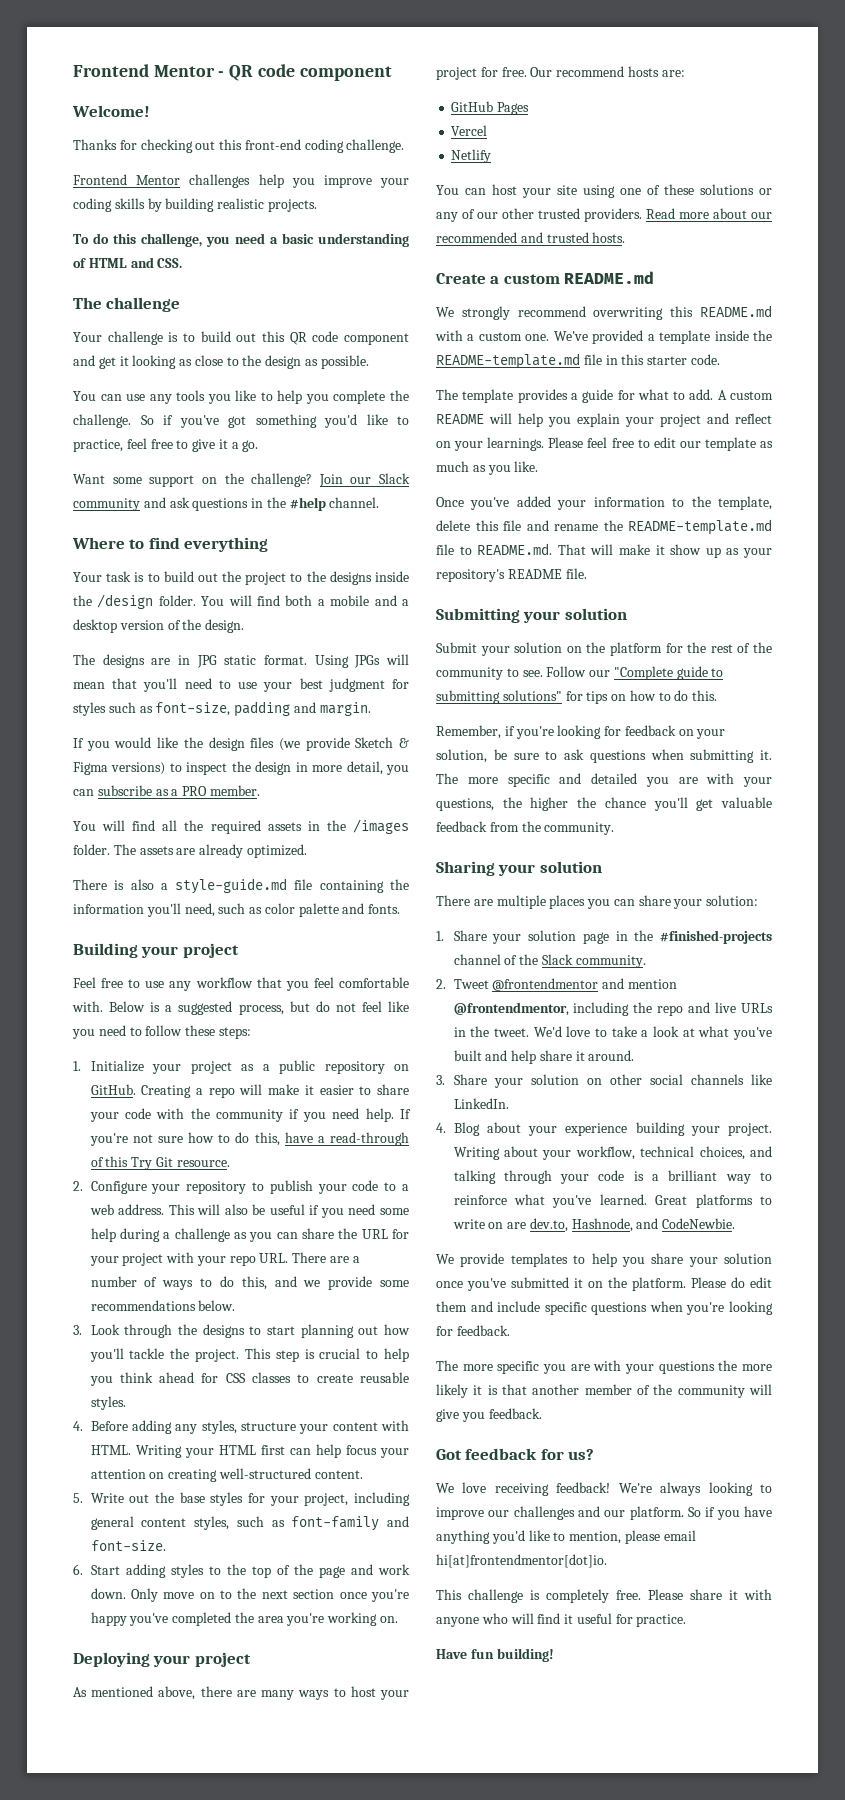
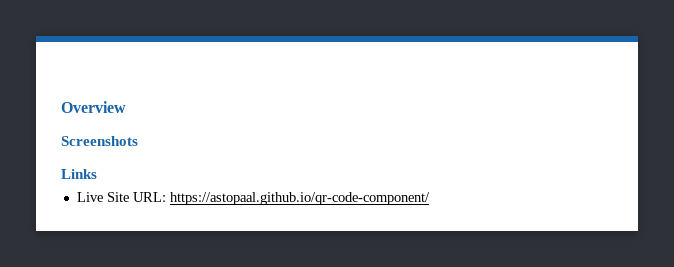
- Frontend Mentor - QR code component
- Welcome!
- Thanks for checking out this front-end coding challenge.
- Frontend Mentor challenges help you improve your coding skills by building realistic projects.
- To do this challenge, you need a basic understanding of HTML and CSS.
- The challenge
- Your challenge is to build out this QR code component and get it looking as close to the design as possible.
- You can use any tools you like to help you complete the challenge. So if you've got something you'd like to practice, feel free to give it a go.
- Want some support on the challenge? Join our Slack community and ask questions in the #help channel.
- Where to find everything
- Your task is to build out the project to the designs inside the /design folder. You will find both a mobile and a desktop version of the design.
- The designs are in JPG static format. Using JPGs will mean that you'll need to use your best judgment for styles such as font-size, padding and margin.
- If you would like the design files (we provide Sketch & Figma versions) to inspect the design in more detail, you can subscribe as a PRO member.
- You will find all the required assets in the /images folder. The assets are already optimized.
- There is also a style-guide.md file containing the information you'll need, such as color palette and fonts.
- Building your project
- Feel free to use any workflow that you feel comfortable with. Below is a suggested process, but do not feel like you need to follow these steps:
- 1. Initialize your project as a public repository on GitHub. Creating a repo will make it easier to share your code with the community if you need help. If you're not sure how to do this, have a read-through of this Try Git resource.
- 2. Configure your repository to publish your code to a web address. This will also be useful if you need some help during a challenge as you can share the URL for your project with your repo URL. There are a number of ways to do this, and we provide some recommendations below.
- 3. Look through the designs to start planning out how you'll tackle the project. This step is crucial to help you think ahead for CSS classes to create reusable styles.
- 4. Before adding any styles, structure your content with HTML. Writing your HTML first can help focus your attention on creating well-structured content.
- 5. Write out the base styles for your project, including general content styles, such as font-family and font-size.
- 6. Start adding styles to the top of the page and work down. Only move on to the next section once you're happy you've completed the area you're working on.
- Deploying your project
- As mentioned above, there are many ways to host your project for free. Our recommend hosts are:
- GitHub Pages
- Vercel
- Netlify
- You can host your site using one of these solutions or any of our other trusted providers. Read more about our recommended and trusted hosts.
- Create a custom README.md
- We strongly recommend overwriting this README.md with a custom one. We've provided a template inside the README-template.md file in this starter code.
- The template provides a guide for what to add. A custom README will help you explain your project and reflect on your learnings. Please feel free to edit our template as much as you like.
- Once you've added your information to the template, delete this file and rename the README-template.md file to README.md. That will make it show up as your repository's README file.
- Submitting your solution
- Submit your solution on the platform for the rest of the community to see. Follow our "Complete guide to submitting solutions" for tips on how to do this.
- Remember, if you're looking for feedback on your solution, be sure to ask questions when submitting it. The more specific and detailed you are with your questions, the higher the chance you'll get valuable feedback from the community.
- Sharing your solution
- There are multiple places you can share your solution:
- 1. Share your solution page in the #finished-projects channel of the Slack community.
- 2. Tweet @frontendmentor and mention @frontendmentor, including the repo and live URLs in the tweet. We'd love to take a look at what you've built and help share it around.
- 3. Share your solution on other social channels like LinkedIn.
- 4. Blog about your experience building your project. Writing about your workflow, technical choices, and talking through your code is a brilliant way to reinforce what you've learned. Great platforms to write on are dev.to, Hashnode, and CodeNewbie.
- We provide templates to help you share your solution once you've submitted it on the platform. Please do edit them and include specific questions when you're looking for feedback.
- The more specific you are with your questions the more likely it is that another member of the community will give you feedback.
- Got feedback for us?
- We love receiving feedback! We're always looking to improve our challenges and our platform. So if you have anything you'd like to mention, please email hi[at]frontendmentor[dot]io.
- This challenge is completely free. Please share it with anyone who will find it useful for practice.
- Have fun building!
+ Overview
+ Screenshots
+ Links
+ Live Site URL: https://astopaal.github.io/qr-code-component/

